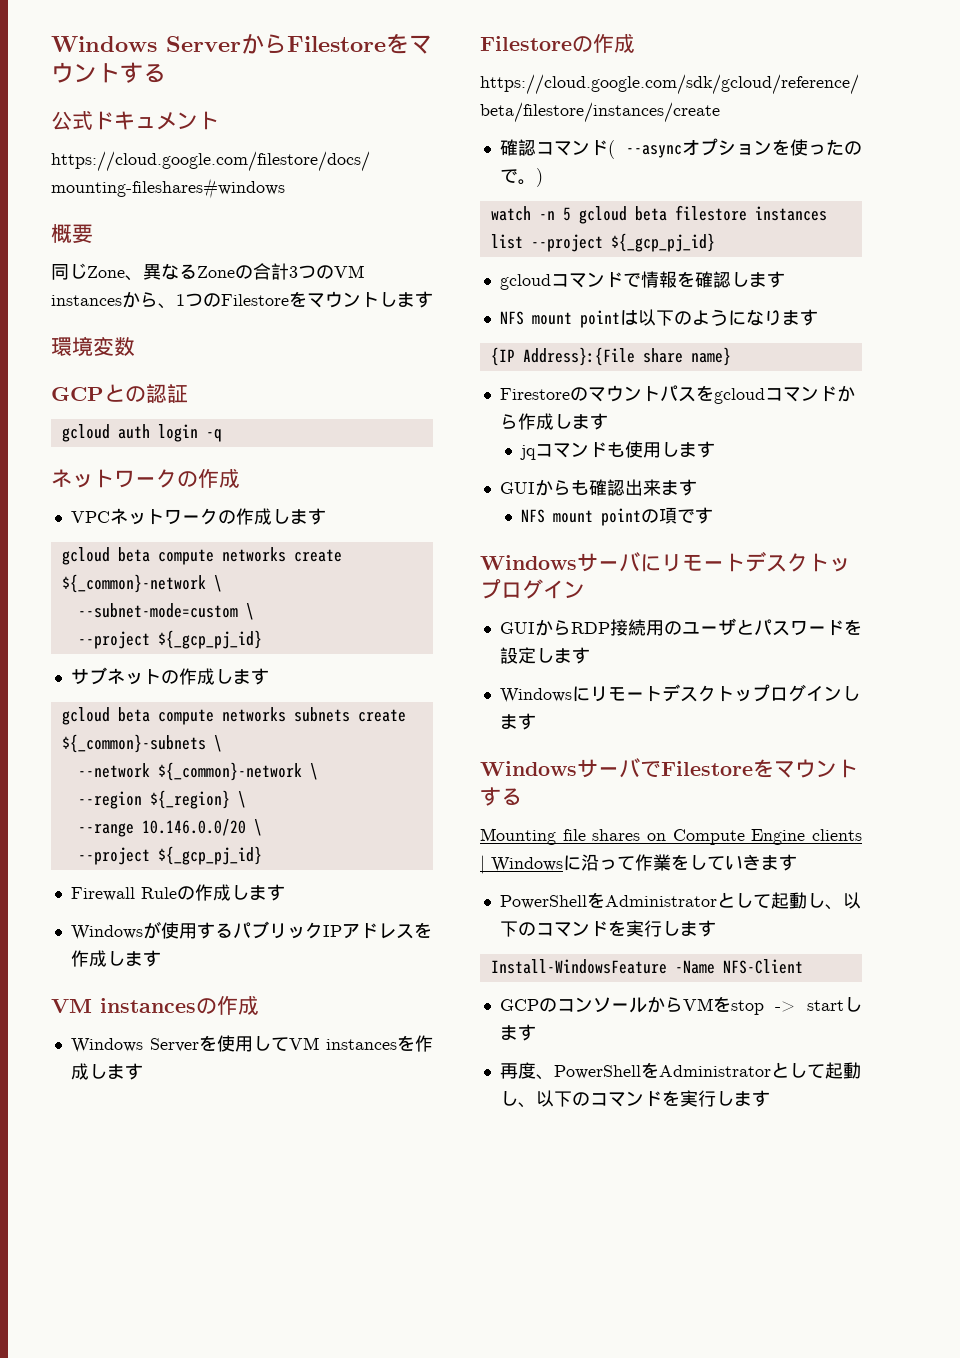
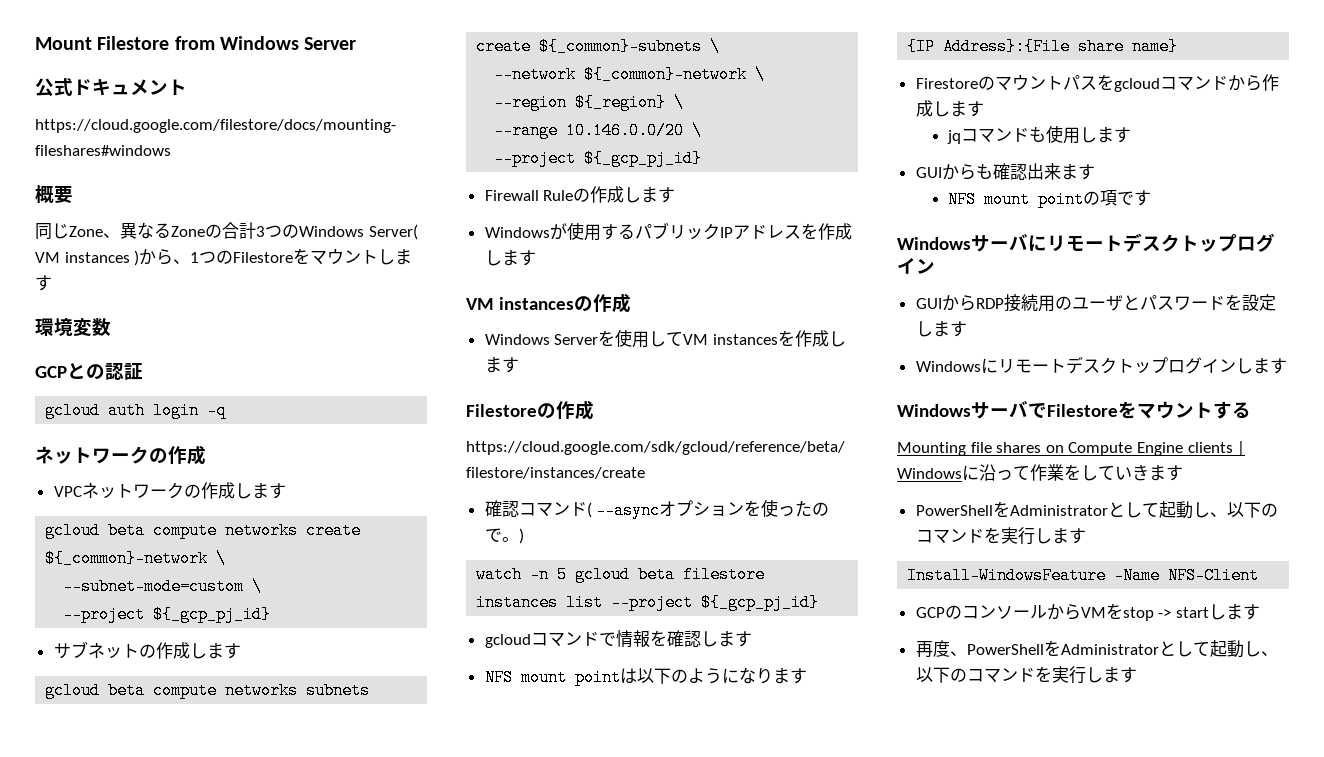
- Windows ServerからFilestoreをマウントする
+ Mount Filestore from Windows Server
- 同じZone、異なるZoneの合計3つのVM instancesから、1つのFilestoreをマウントします
+ 同じZone、異なるZoneの合計3つのWindows Server( VM instances )から、1つのFilestoreをマウントします

